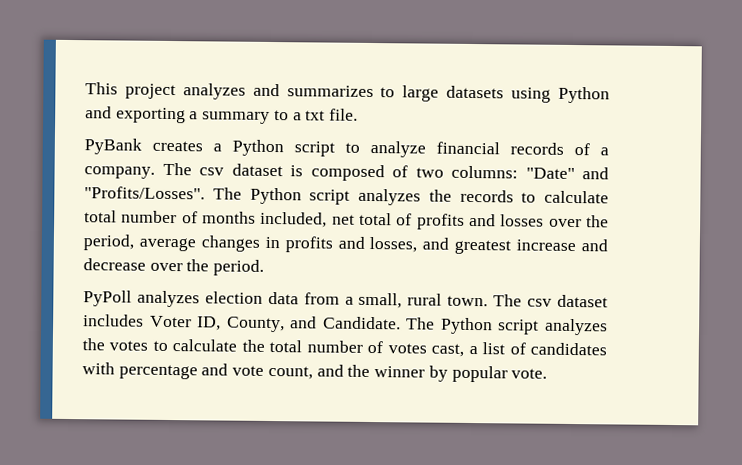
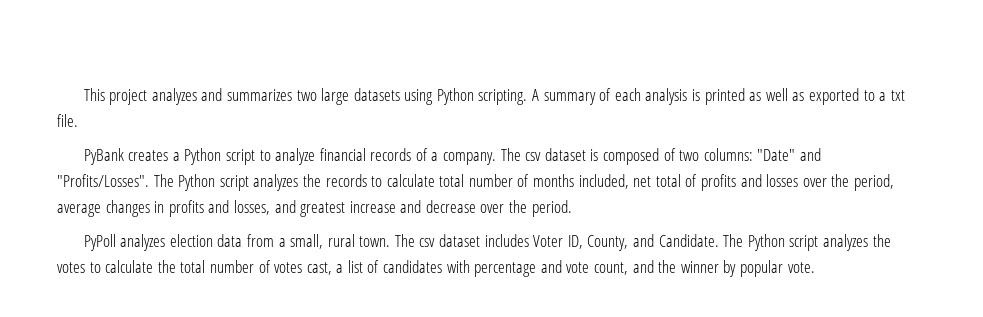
- This project analyzes and summarizes to large datasets using Python and exporting a summary to a txt file.
+ This project analyzes and summarizes two large datasets using Python scripting. A summary of each analysis is printed as well as exported to a txt file.

